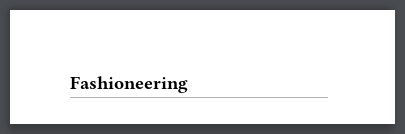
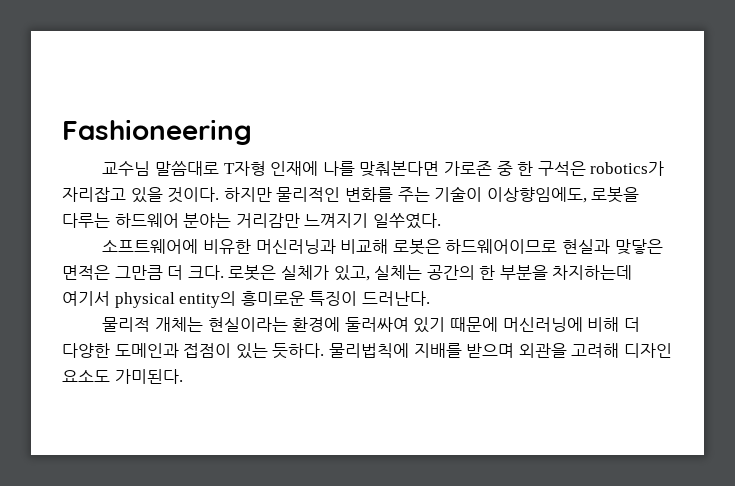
+ 교수님 말씀대로 T자형 인재에 나를 맞춰본다면 가로존 중 한 구석은 robotics가 자리잡고 있을 것이다. 하지만 물리적인 변화를 주는 기술이 이상향임에도, 로봇을 다루는 하드웨어 분야는 거리감만 느껴지기 일쑤였다.
+ 소프트웨어에 비유한 머신러닝과 비교해 로봇은 하드웨어이므로 현실과 맞닿은 면적은 그만큼 더 크다. 로봇은 실체가 있고, 실체는 공간의 한 부분을 차지하는데 여기서 physical entity의 흥미로운 특징이 드러난다.
+ 물리적 개체는 현실이라는 환경에 둘러싸여 있기 때문에 머신러닝에 비해 더 다양한 도메인과 접점이 있는 듯하다. 물리법칙에 지배를 받으며 외관을 고려해 디자인 요소도 가미된다.

